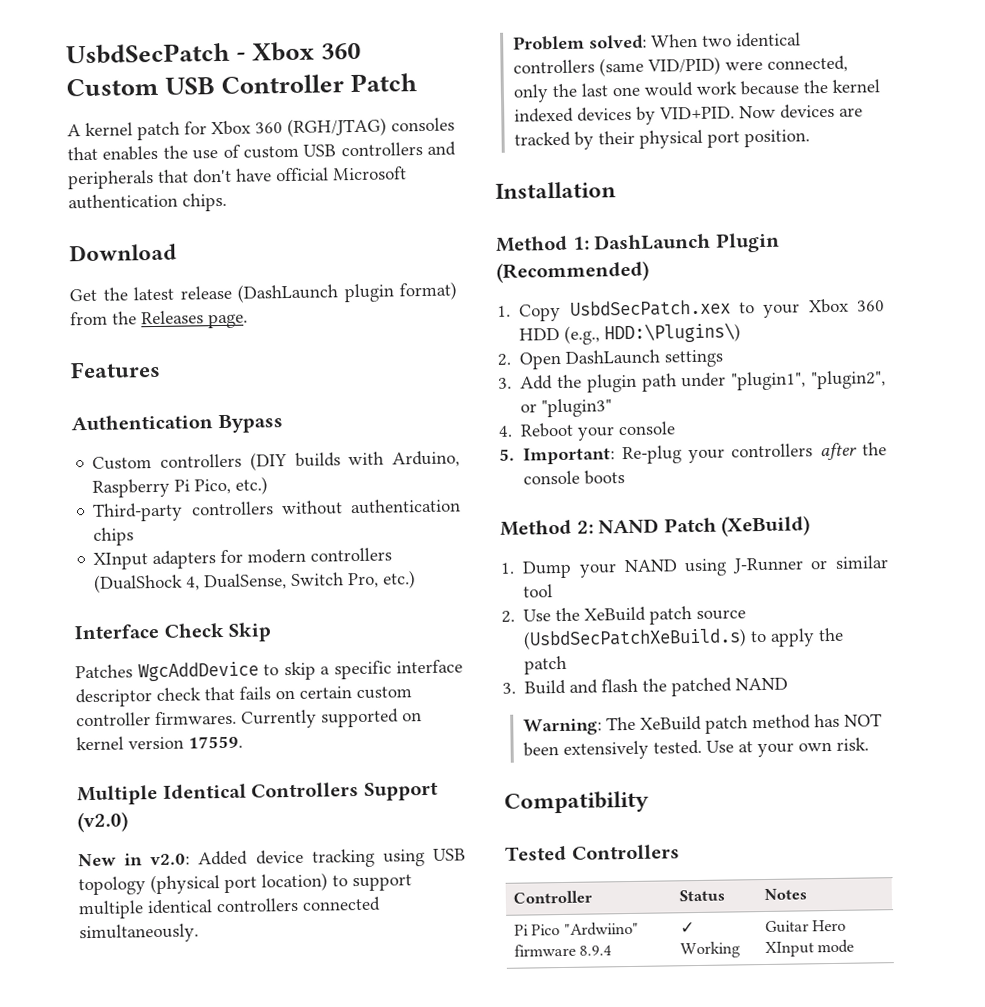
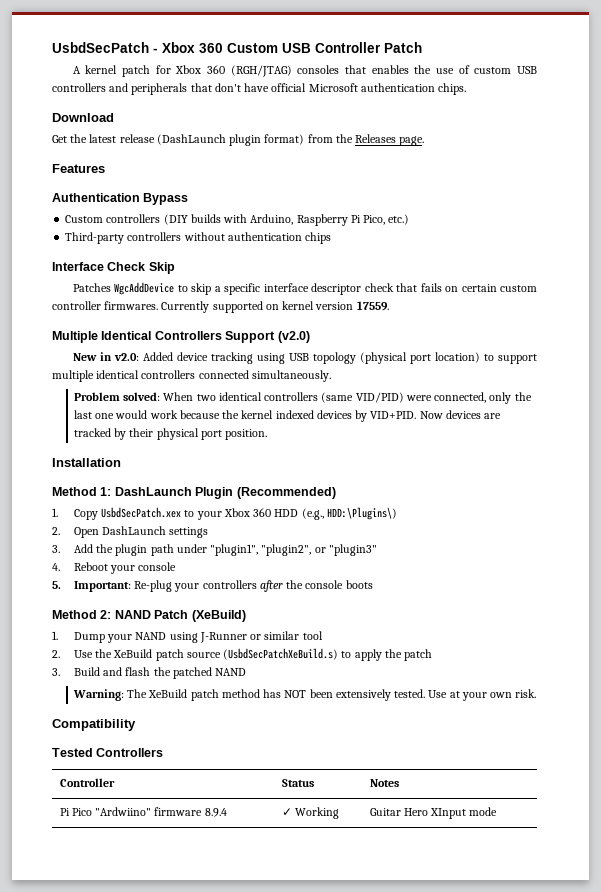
- XInput adapters for modern controllers (DualShock 4, DualSense, Switch Pro, etc.)

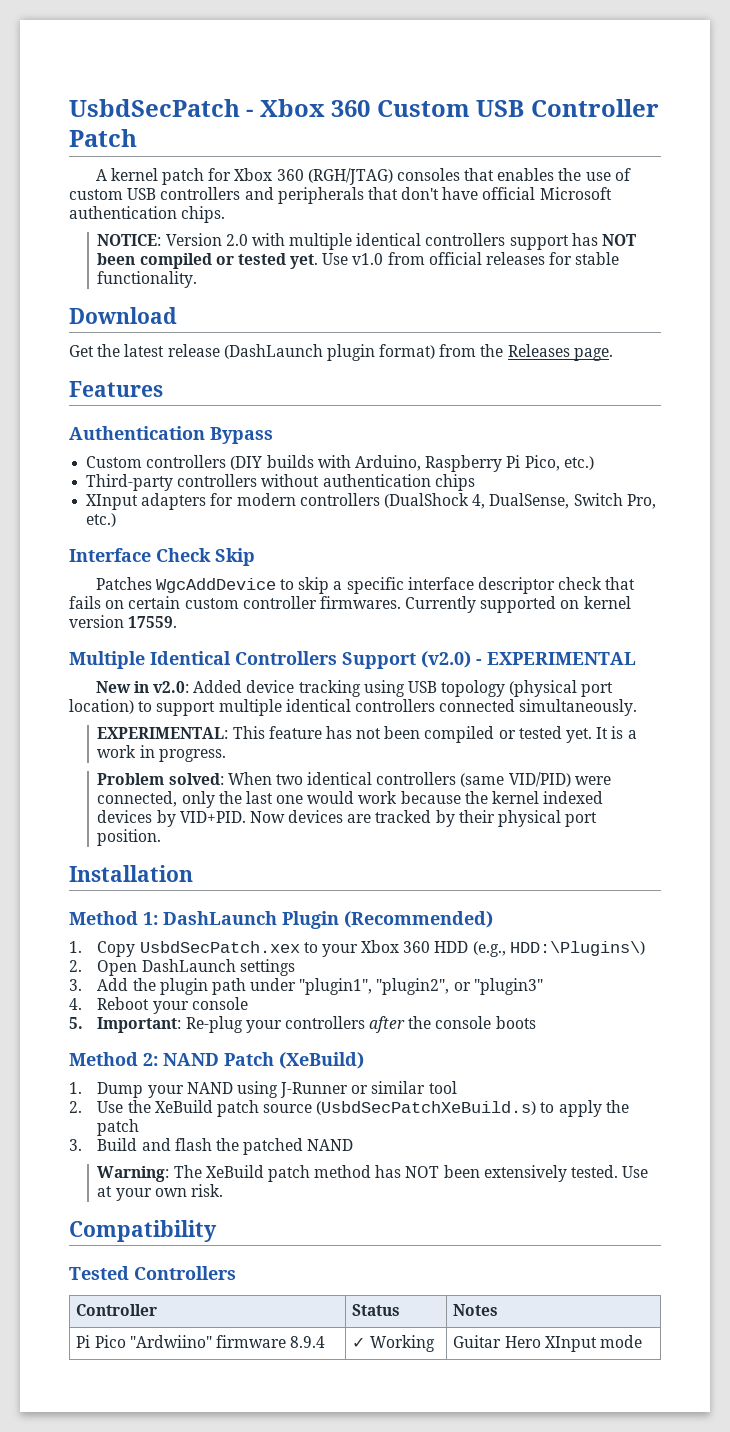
+ NOTICE: Version 2.0 with multiple identical controllers support has NOT been compiled or tested yet. Use v1.0 from official releases for stable functionality.
+ XInput adapters for modern controllers (DualShock 4, DualSense, Switch Pro, etc.)
- Multiple Identical Controllers Support (v2.0)
+ Multiple Identical Controllers Support (v2.0) - EXPERIMENTAL
+ EXPERIMENTAL: This feature has not been compiled or tested yet. It is a work in progress.

